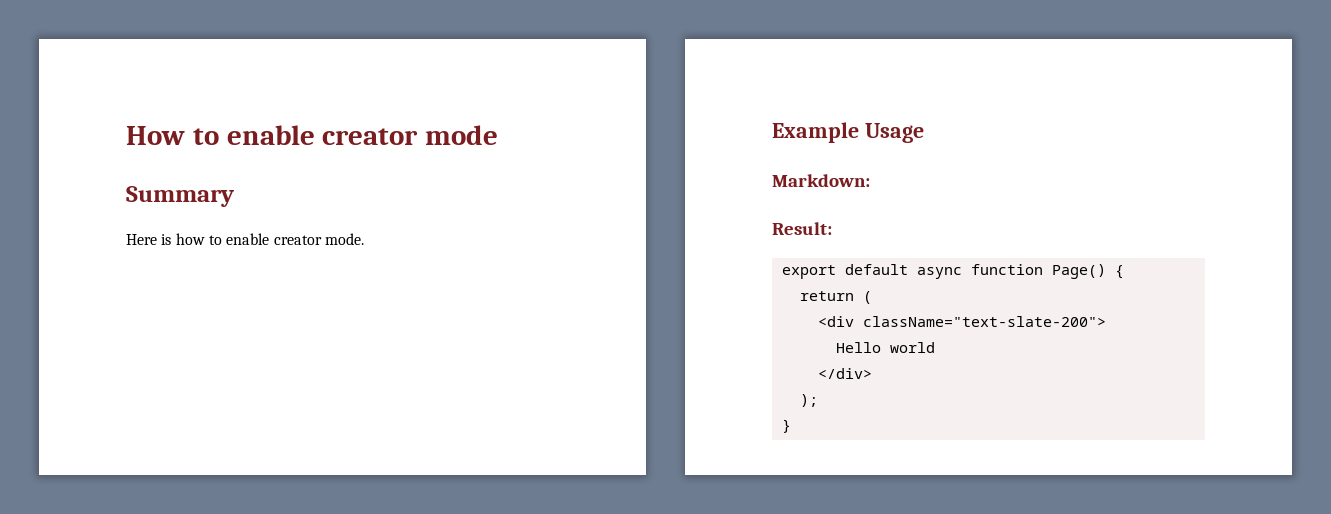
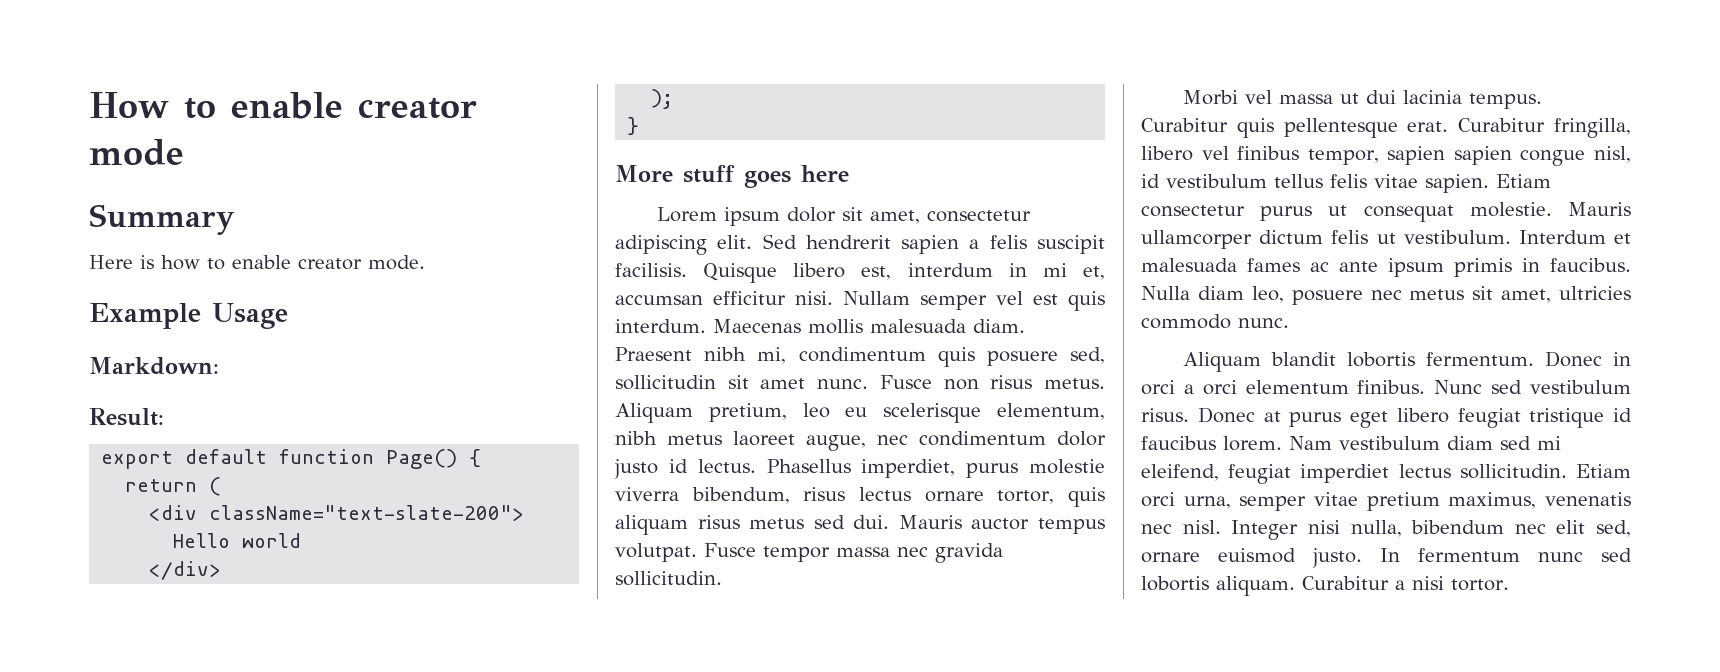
- export default async function Page() {
+ export default function Page() {
+ More stuff goes here
+ Lorem ipsum dolor sit amet, consectetur adipiscing elit. Sed hendrerit sapien a felis suscipit facilisis. Quisque libero est, interdum in mi et, accumsan efficitur nisi. Nullam semper vel est quis interdum. Maecenas mollis malesuada diam. Praesent nibh mi, condimentum quis posuere sed, sollicitudin sit amet nunc. Fusce non risus metus. Aliquam pretium, leo eu scelerisque elementum, nibh metus laoreet augue, nec condimentum dolor justo id lectus. Phasellus imperdiet, purus molestie viverra bibendum, risus lectus ornare tortor, quis aliquam risus metus sed dui. Mauris auctor tempus volutpat. Fusce tempor massa nec gravida sollicitudin.
+ Morbi vel massa ut dui lacinia tempus. Curabitur quis pellentesque erat. Curabitur fringilla, libero vel finibus tempor, sapien sapien congue nisl, id vestibulum tellus felis vitae sapien. Etiam consectetur purus ut consequat molestie. Mauris ullamcorper dictum felis ut vestibulum. Interdum et malesuada fames ac ante ipsum primis in faucibus. Nulla diam leo, posuere nec metus sit amet, ultricies commodo nunc.
+ Aliquam blandit lobortis fermentum. Donec in orci a orci elementum finibus. Nunc sed vestibulum risus. Donec at purus eget libero feugiat tristique id faucibus lorem. Nam vestibulum diam sed mi eleifend, feugiat imperdiet lectus sollicitudin. Etiam orci urna, semper vitae pretium maximus, venenatis nec nisl. Integer nisi nulla, bibendum nec elit sed, ornare euismod justo. In fermentum nunc sed lobortis aliquam. Curabitur a nisi tortor.

